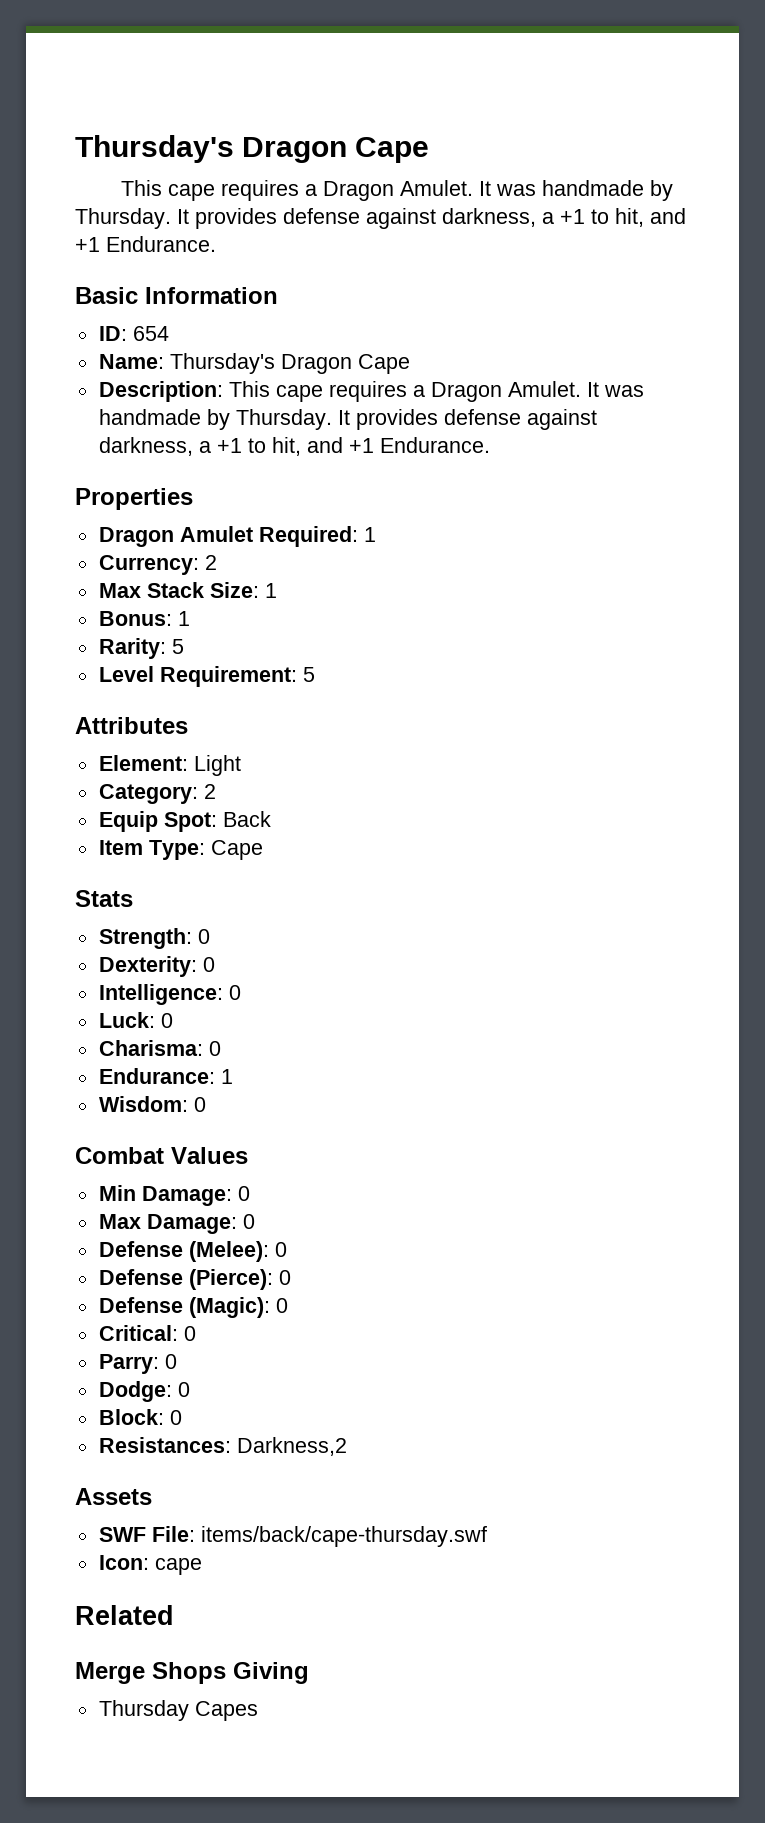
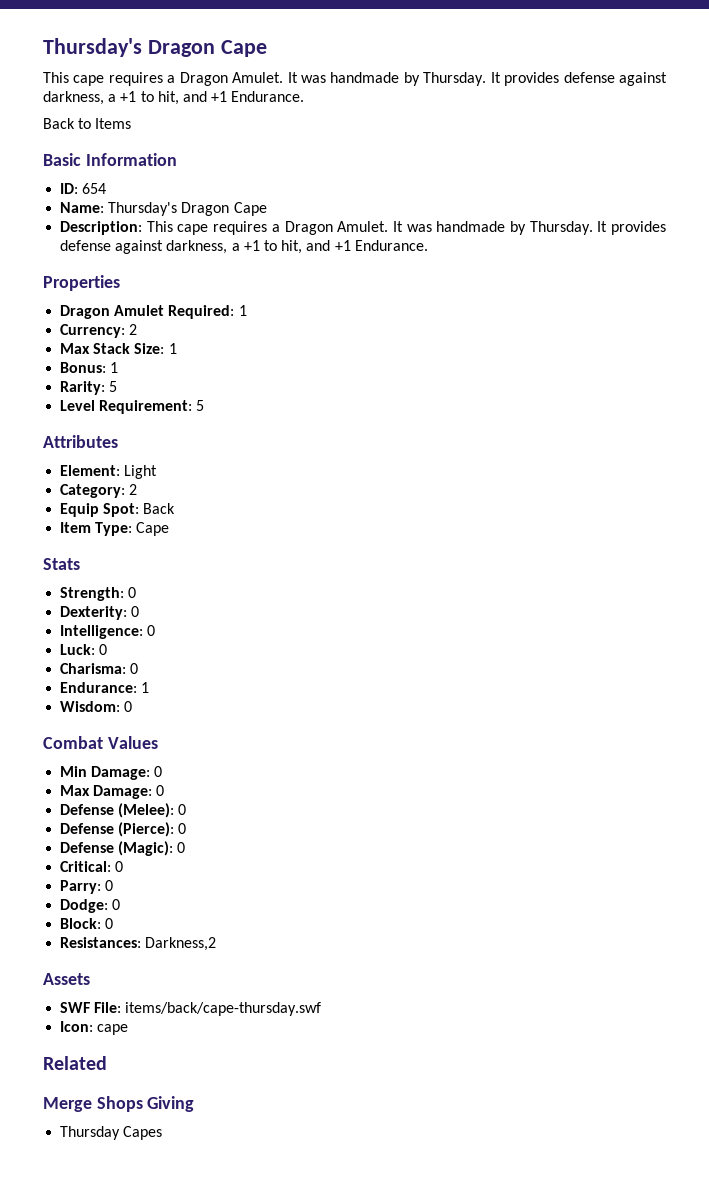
+ Back to Items

